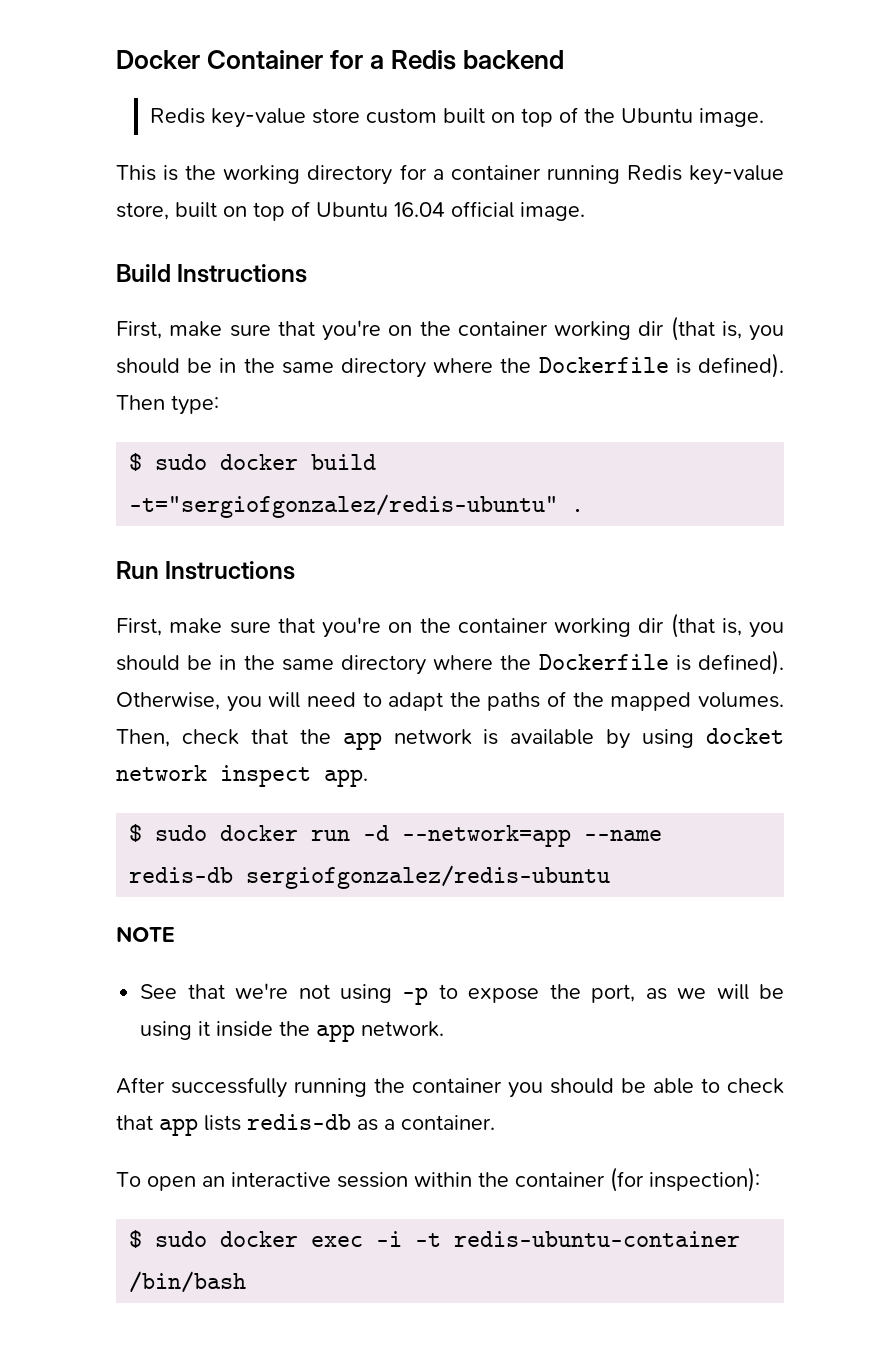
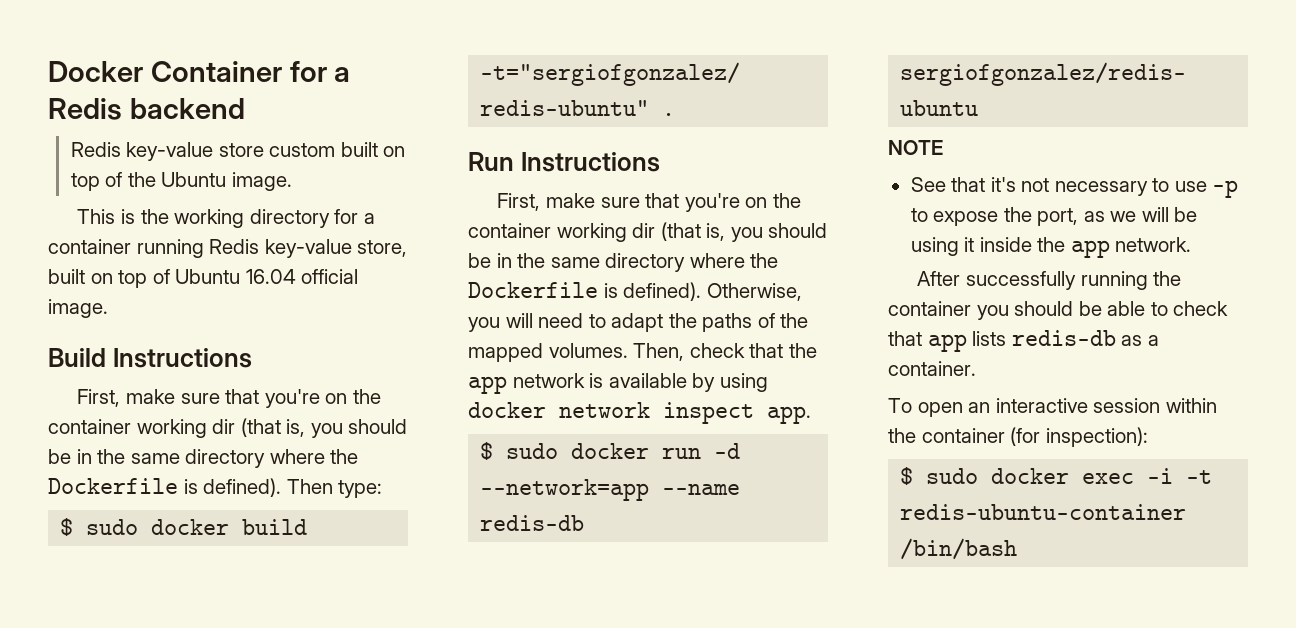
- Then, check that the app network is available by using docket network inspect app.
+ Then, check that the app network is available by using docker network inspect app.
- See that we're not using -p to expose the port, as we will be using it inside the app network.
+ See that it's not necessary to use -p to expose the port, as we will be using it inside the app network.

